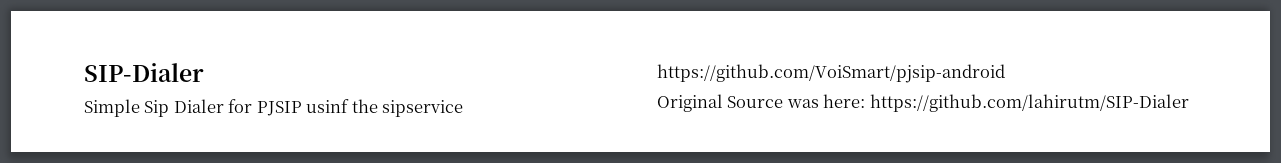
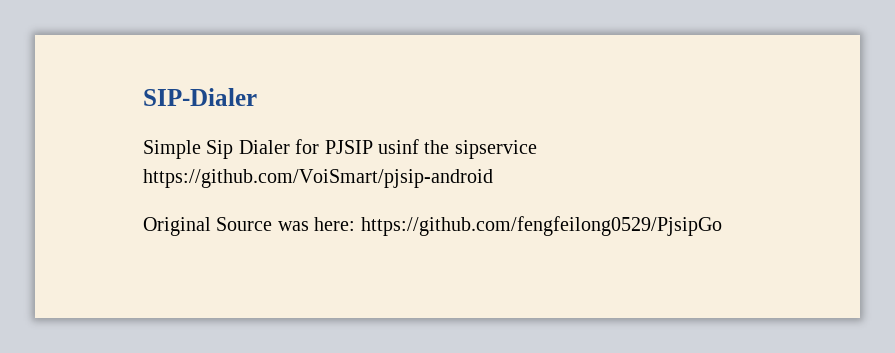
- Original Source was here: https://github.com/lahirutm/SIP-Dialer
+ Original Source was here: https://github.com/fengfeilong0529/PjsipGo

